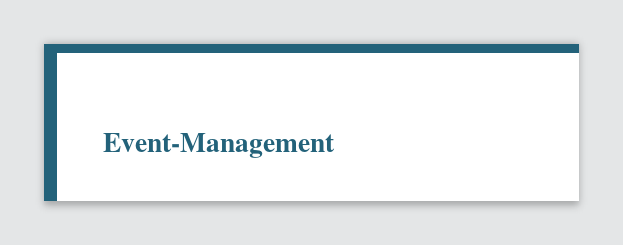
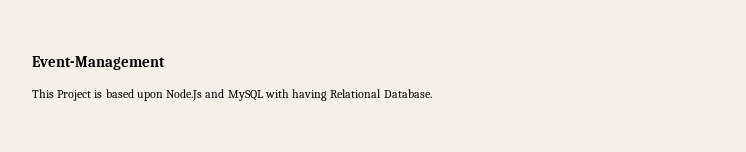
+ This Project is based upon Node.Js and MySQL with having Relational Database.

